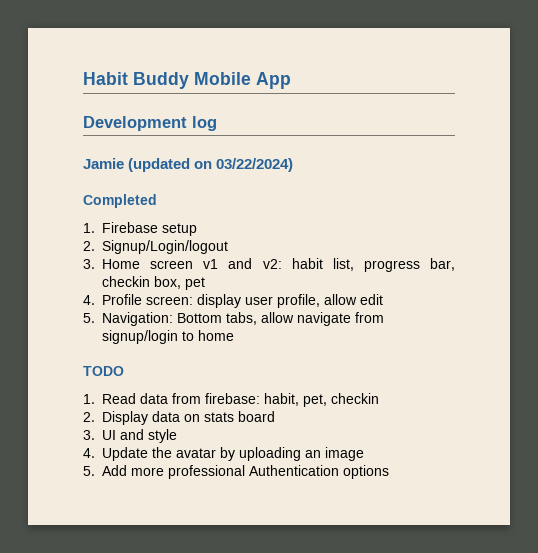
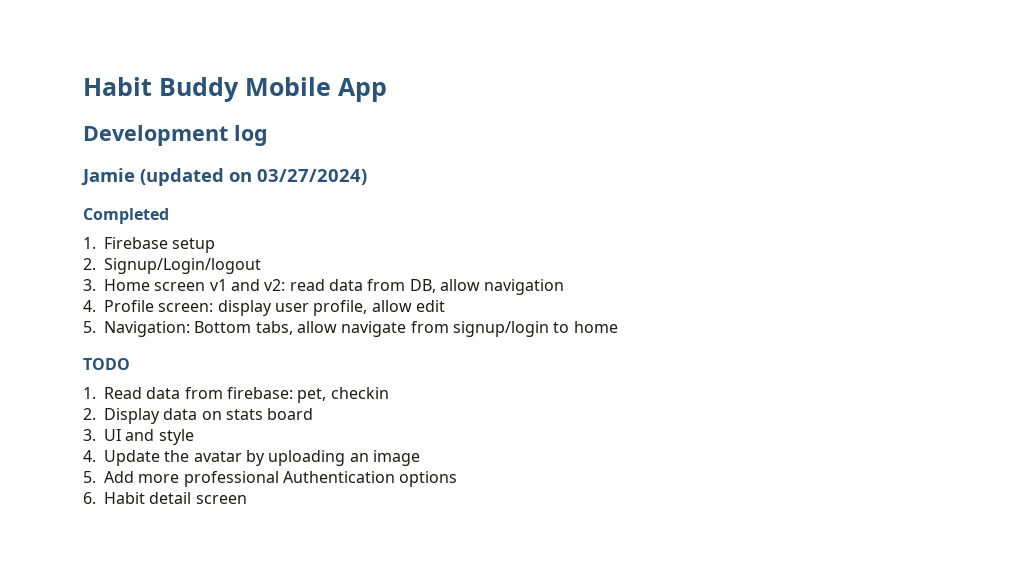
- Jamie (updated on 03/22/2024)
+ Jamie (updated on 03/27/2024)
- 3. Home screen v1 and v2: habit list, progress bar, checkin box, pet
+ 3. Home screen v1 and v2: read data from DB, allow navigation
- 1. Read data from firebase: habit, pet, checkin
+ 1. Read data from firebase: pet, checkin
+ 6. Habit detail screen

